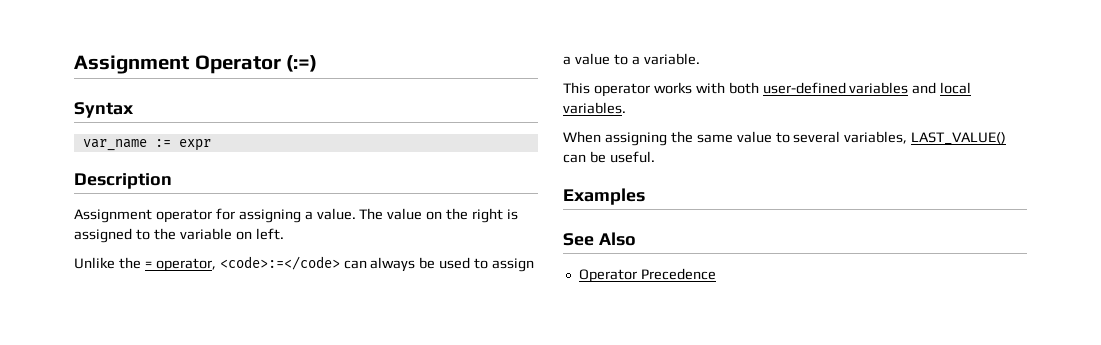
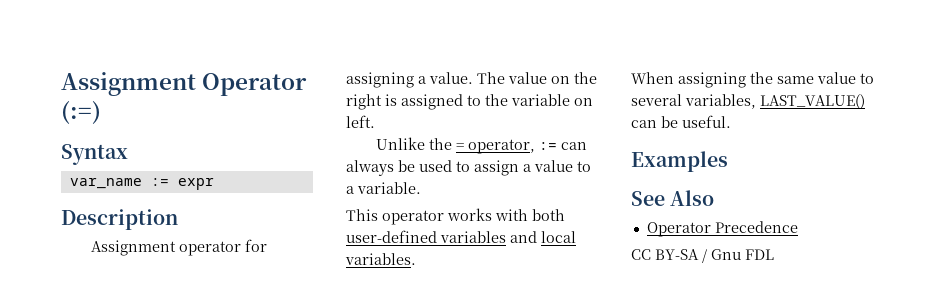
- Unlike the = operator, <code>:=</code> can always be used to assign a value to a variable.
+ Unlike the = operator, := can always be used to assign a value to a variable.
+ CC BY-SA / Gnu FDL

